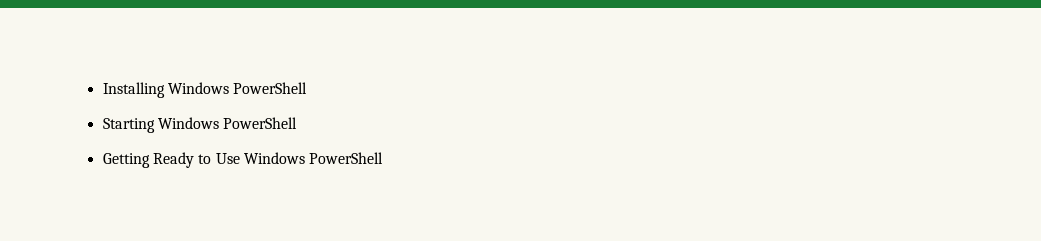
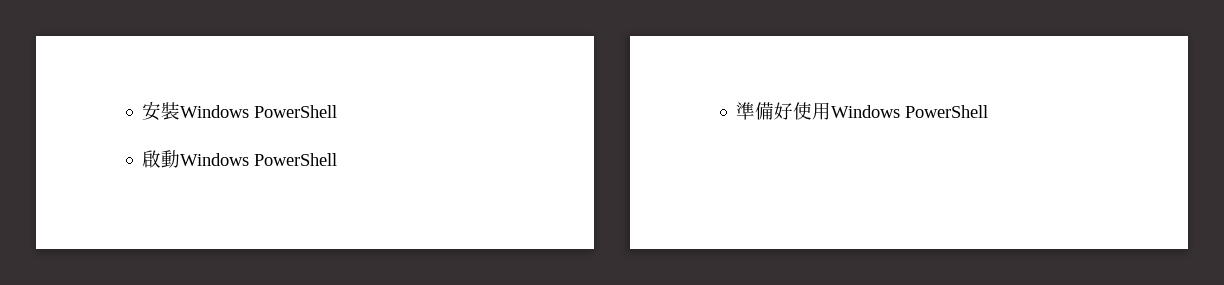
- Installing Windows PowerShell
- Starting Windows PowerShell
- Getting Ready to Use Windows PowerShell
+ 安裝Windows PowerShell
+ 啟動Windows PowerShell
+ 準備好使用Windows PowerShell

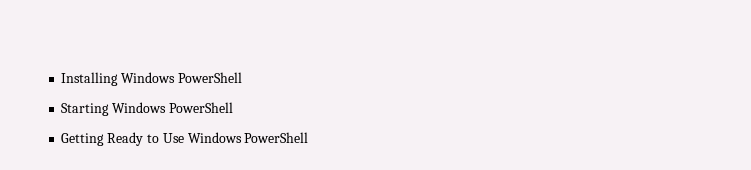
- 安裝Windows PowerShell
- 啟動Windows PowerShell
- 準備好使用Windows PowerShell
+ Installing Windows PowerShell
+ Starting Windows PowerShell
+ Getting Ready to Use Windows PowerShell

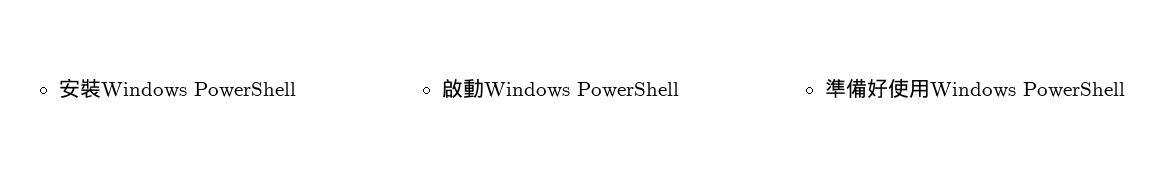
- Installing Windows PowerShell
- Starting Windows PowerShell
- Getting Ready to Use Windows PowerShell
+ 安裝Windows PowerShell
+ 啟動Windows PowerShell
+ 準備好使用Windows PowerShell

